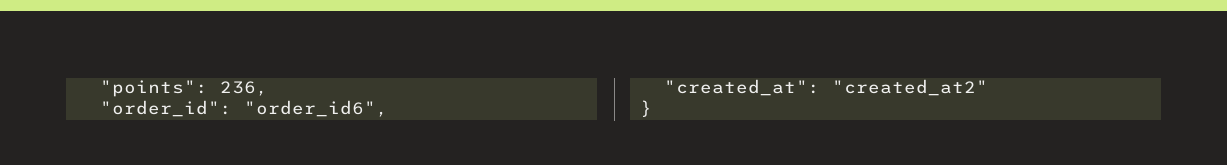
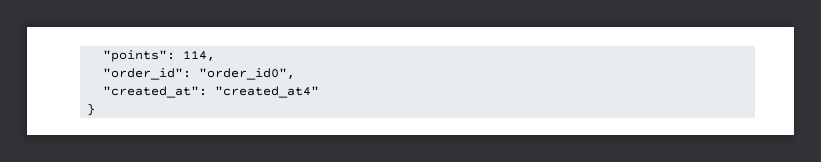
- "points": 236,
+ "points": 114,
- "order_id": "order_id6",
+ "order_id": "order_id0",
- "created_at": "created_at2"
+ "created_at": "created_at4"

